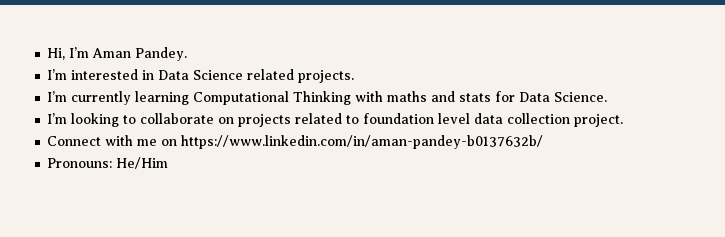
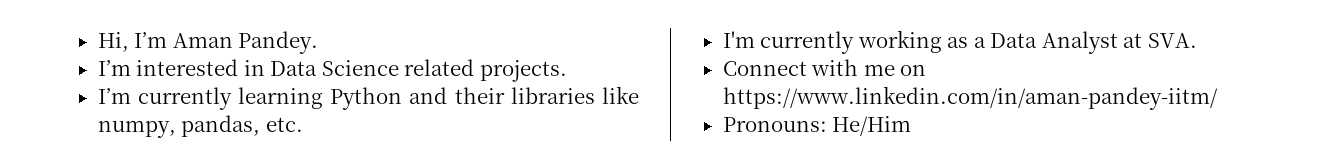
- I’m currently learning Computational Thinking with maths and stats for Data Science.
- I’m looking to collaborate on projects related to foundation level data collection project.
+ I’m currently learning Python and their libraries like numpy, pandas, etc.
+ I'm currently working as a Data Analyst at SVA.
- Connect with me on https://www.linkedin.com/in/aman-pandey-b0137632b/
+ Connect with me on https://www.linkedin.com/in/aman-pandey-iitm/

